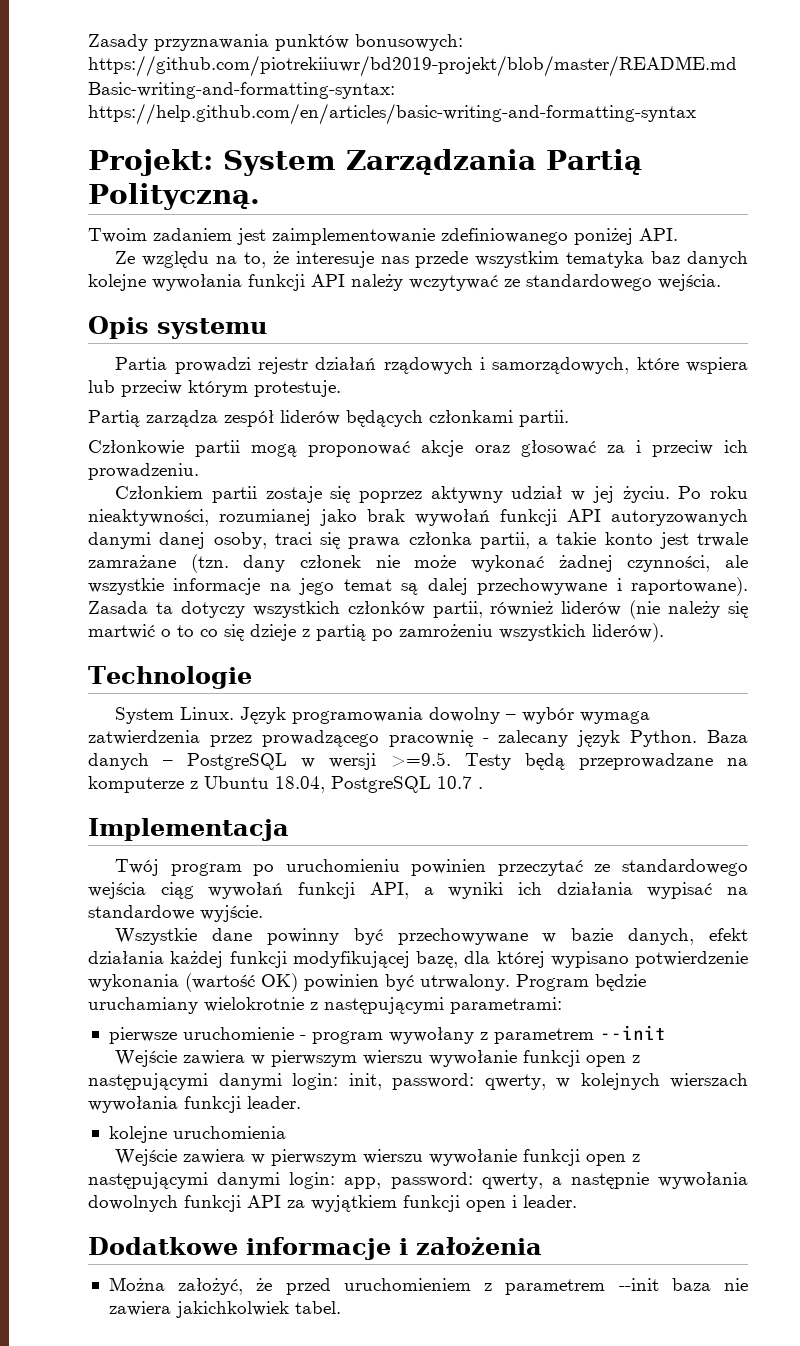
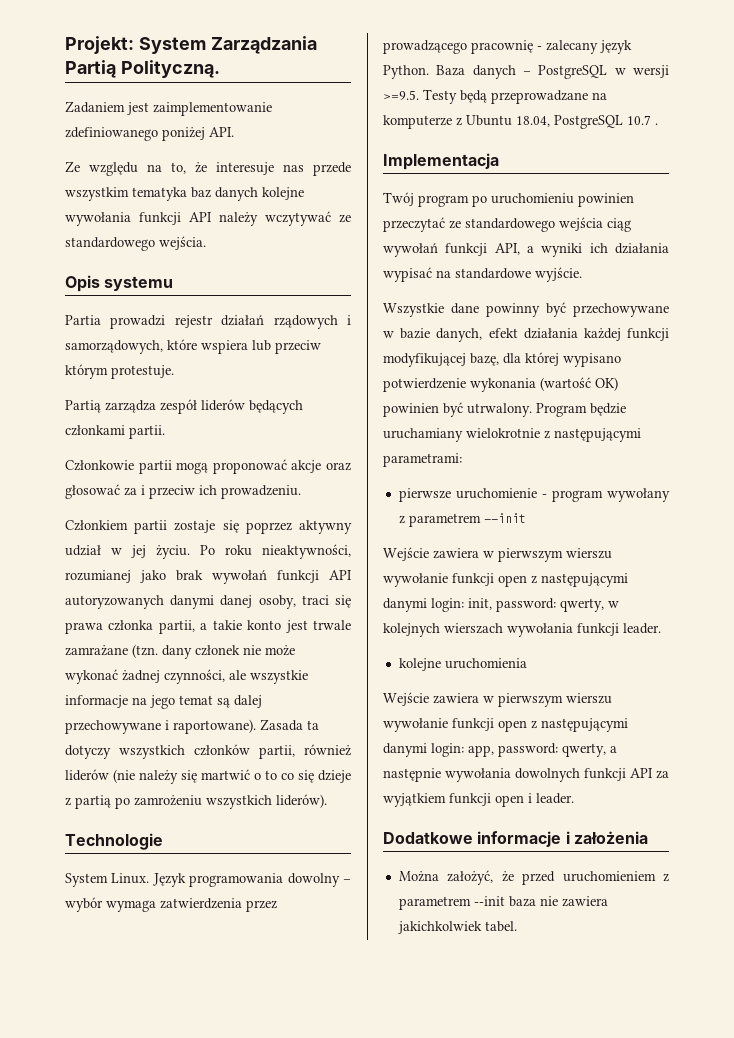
- Zasady przyznawania punktów bonusowych: https://github.com/piotrekiiuwr/bd2019-projekt/blob/master/README.md Basic-writing-and-formatting-syntax: https://help.github.com/en/articles/basic-writing-and-formatting-syntax
- Twoim zadaniem jest zaimplementowanie zdefiniowanego poniżej API.
+ Zadaniem jest zaimplementowanie zdefiniowanego poniżej API.

